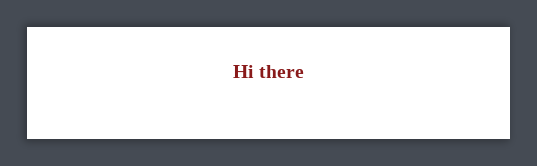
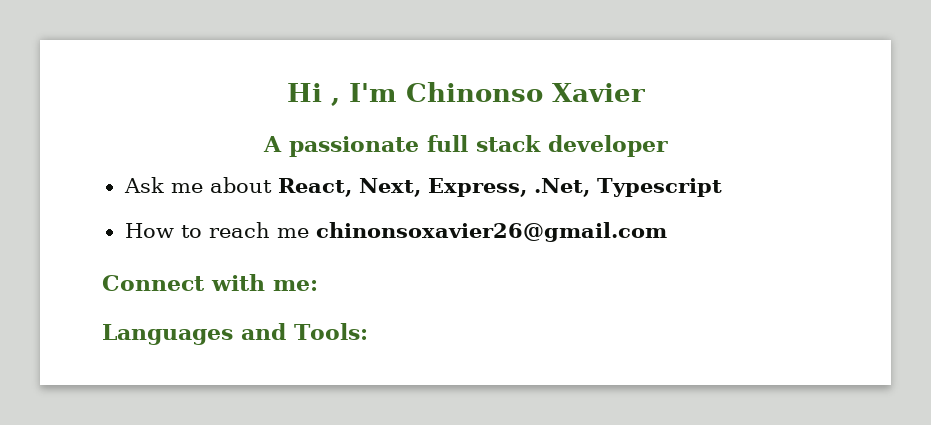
- Hi there
+ Hi , I'm Chinonso Xavier
+ A passionate full stack developer
+ Ask me about React, Next, Express, .Net, Typescript
+ How to reach me chinonsoxavier26@gmail.com
+ Connect with me:
+ Languages and Tools:

